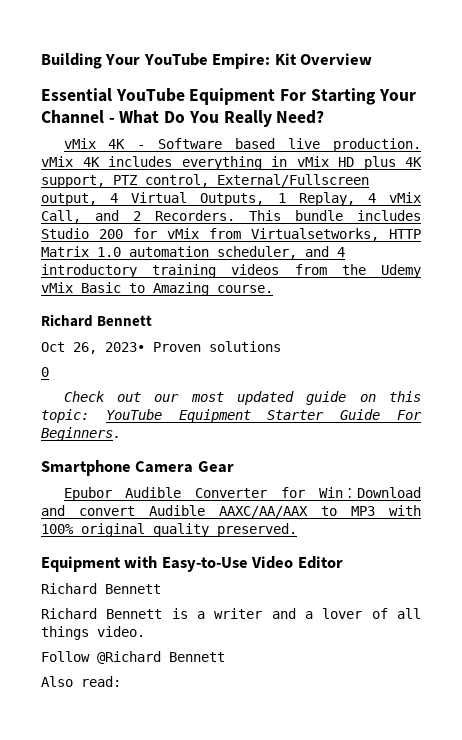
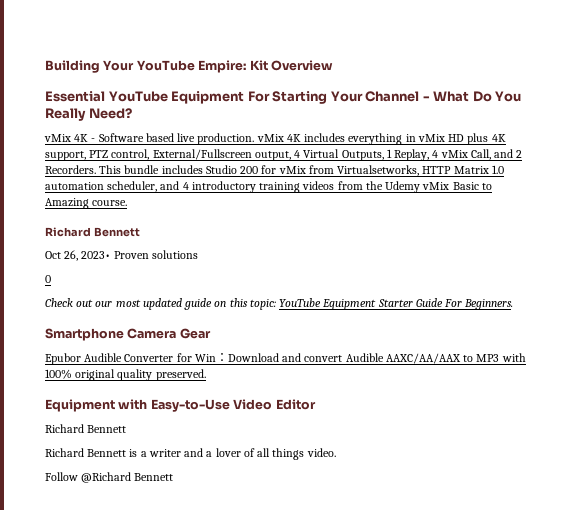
- Also read:

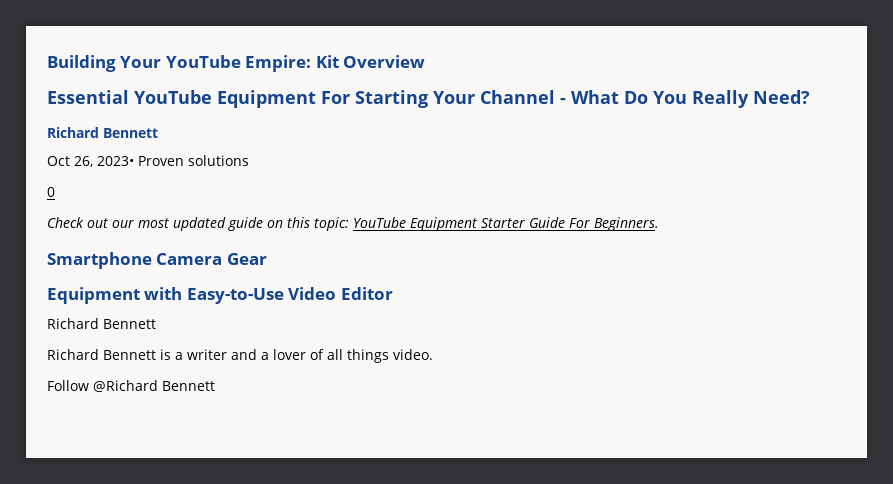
- vMix 4K - Software based live production. vMix 4K includes everything in vMix HD plus 4K support, PTZ control, External/Fullscreen output, 4 Virtual Outputs, 1 Replay, 4 vMix Call, and 2 Recorders. This bundle includes Studio 200 for vMix from Virtualsetworks, HTTP Matrix 1.0 automation scheduler, and 4 introductory training videos from the Udemy vMix Basic to Amazing course.
- Epubor Audible Converter for Win：Download and convert Audible AAXC/AA/AAX to MP3 with 100% original quality preserved.

